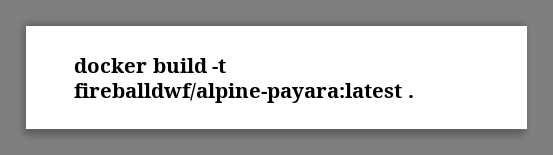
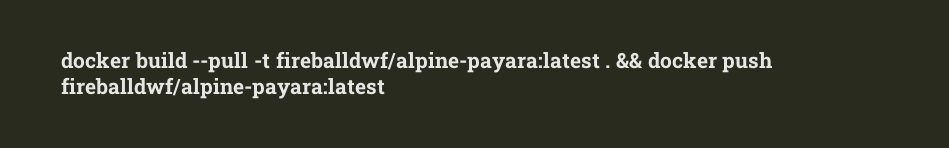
- docker build -t fireballdwf/alpine-payara:latest .
+ docker build --pull -t fireballdwf/alpine-payara:latest .
+ && docker push fireballdwf/alpine-payara:latest

